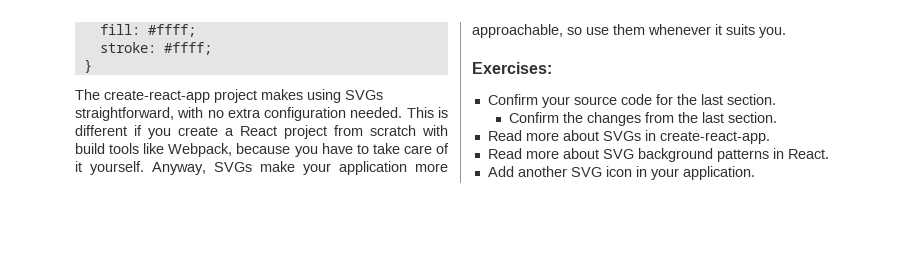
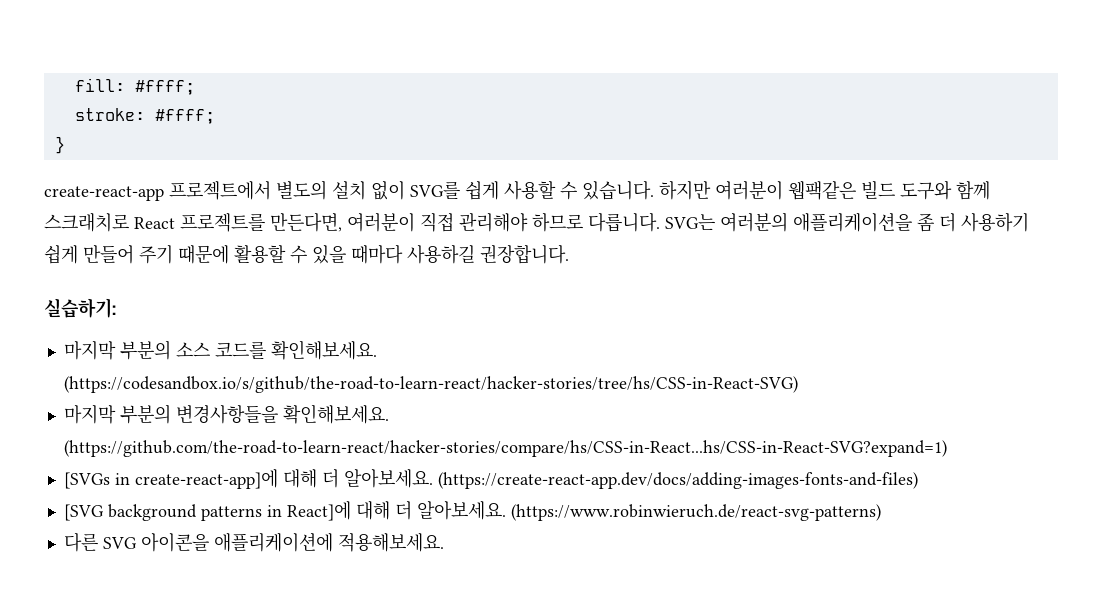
- The create-react-app project makes using SVGs straightforward, with no extra configuration needed. This is different if you create a React project from scratch with build tools like Webpack, because you have to take care of it yourself. Anyway, SVGs make your application more approachable, so use them whenever it suits you.
- Exercises:
- Confirm your source code for the last section.
- Confirm the changes from the last section.
- Read more about SVGs in create-react-app.
- Read more about SVG background patterns in React.
- Add another SVG icon in your application.
+ create-react-app 프로젝트에서 별도의 설치 없이 SVG를 쉽게 사용할 수 있습니다. 하지만 여러분이 웹팩같은 빌드 도구와 함께 스크래치로 React 프로젝트를 만든다면, 여러분이 직접 관리해야 하므로 다릅니다. SVG는 여러분의 애플리케이션을 좀 더 사용하기 쉽게 만들어 주기 때문에 활용할 수 있을 때마다 사용하길 권장합니다.
+ 실습하기:
+ 마지막 부분의 소스 코드를 확인해보세요. (https://codesandbox.io/s/github/the-road-to-learn-react/hacker-stories/tree/hs/CSS-in-React-SVG)
+ 마지막 부분의 변경사항들을 확인해보세요. (https://github.com/the-road-to-learn-react/hacker-stories/compare/hs/CSS-in-React...hs/CSS-in-React-SVG?expand=1)
+ [SVGs in create-react-app]에 대해 더 알아보세요. (https://create-react-app.dev/docs/adding-images-fonts-and-files)
+ [SVG background patterns in React]에 대해 더 알아보세요. (https://www.robinwieruch.de/react-svg-patterns)
+ 다른 SVG 아이콘을 애플리케이션에 적용해보세요.

